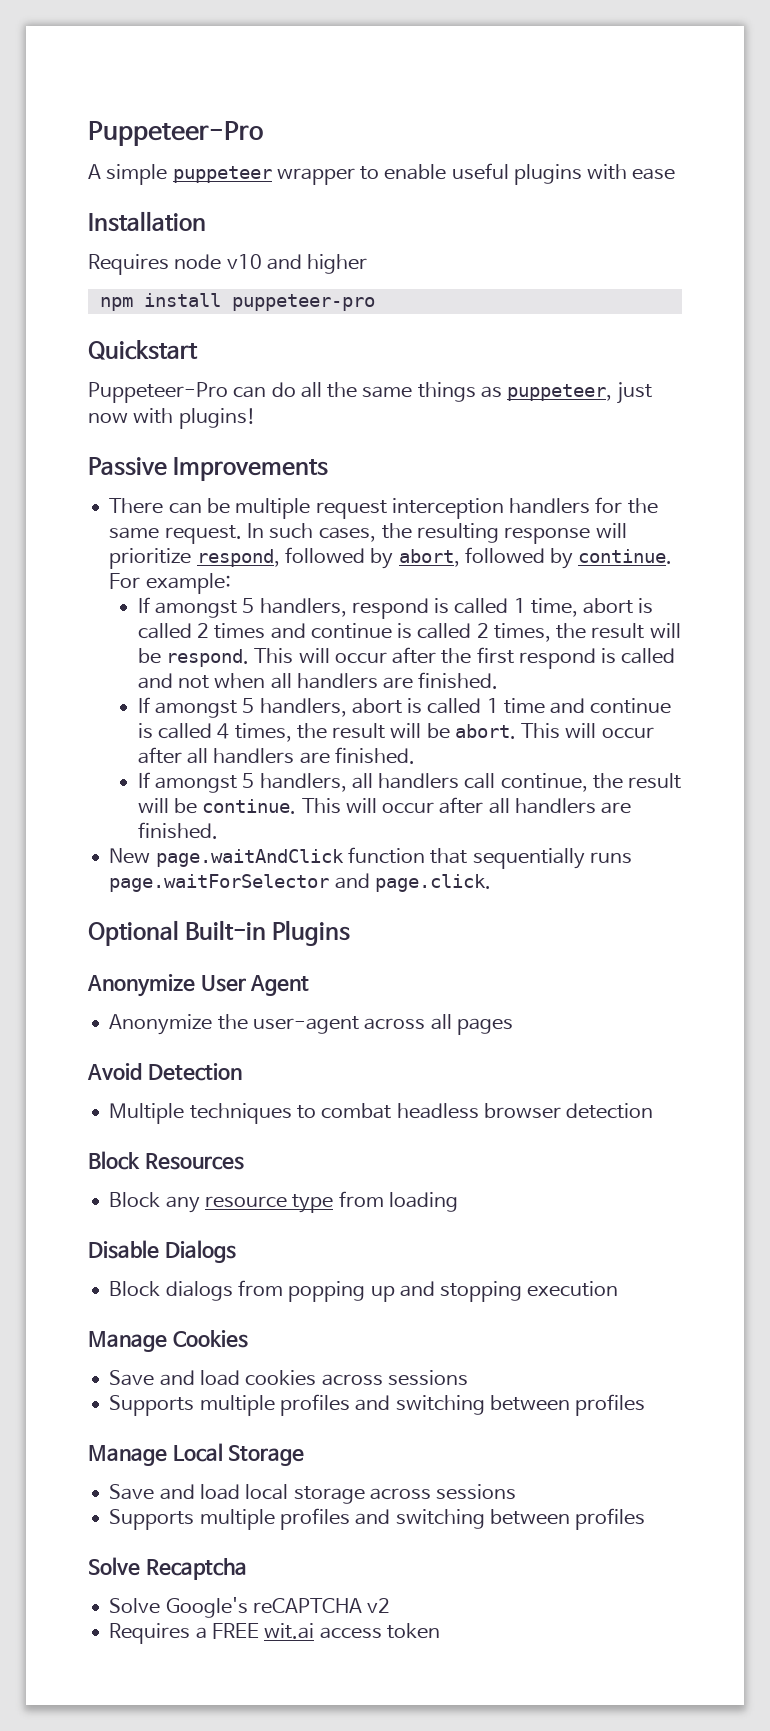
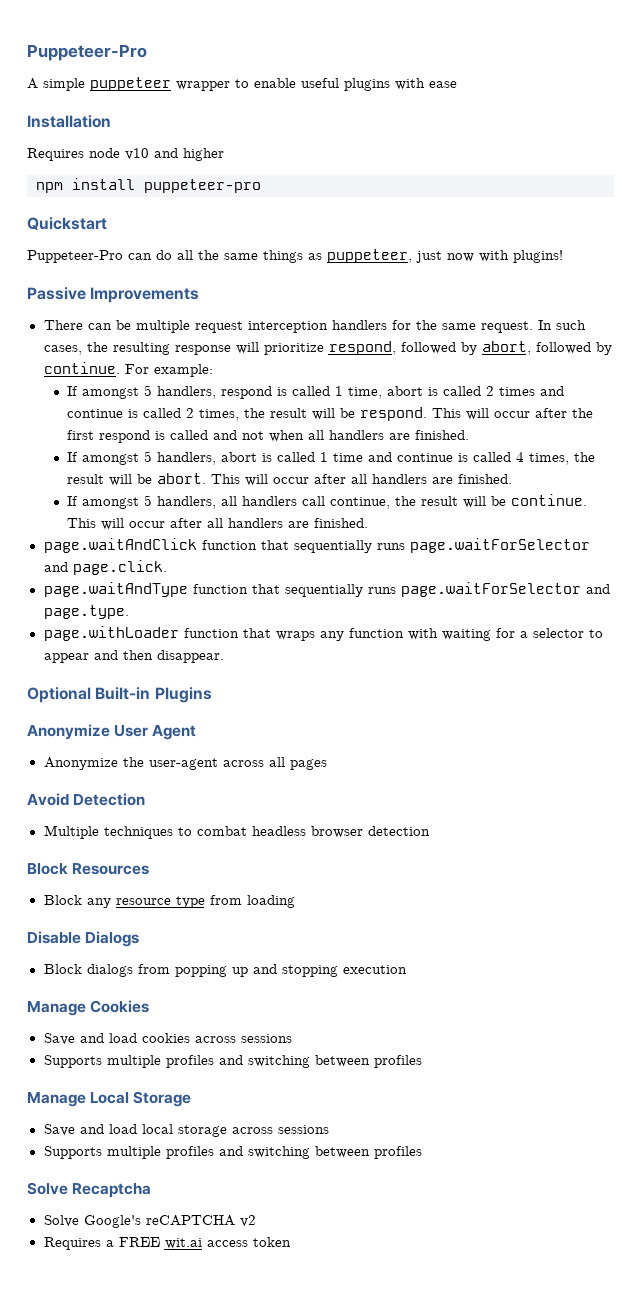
- New page.waitAndClick function that sequentially runs page.waitForSelector and page.click.
+ page.waitAndClick function that sequentially runs page.waitForSelector and page.click.
+ page.waitAndType function that sequentially runs page.waitForSelector and page.type.
+ page.withLoader function that wraps any function with waiting for a selector to appear and then disappear.

